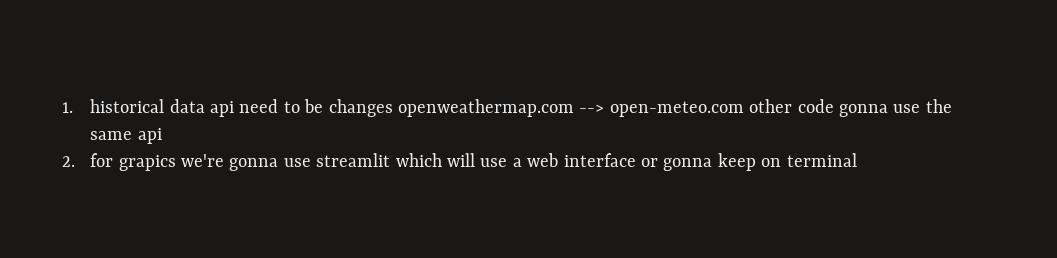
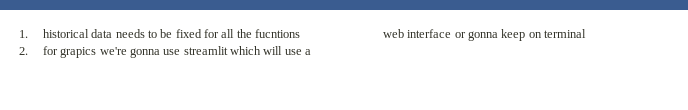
- 1. historical data api need to be changes openweathermap.com --> open-meteo.com other code gonna use the same api
+ 1. historical data needs to be fixed for all the fucntions

